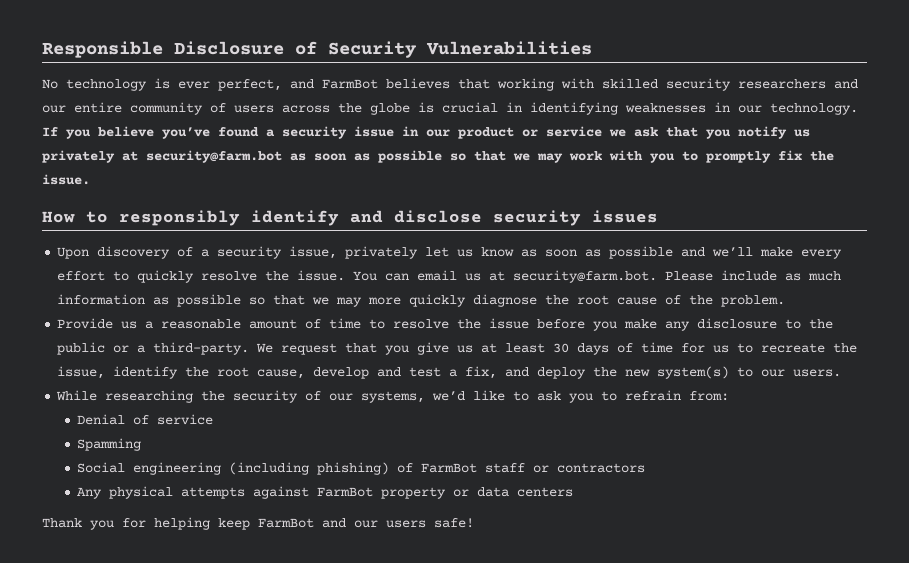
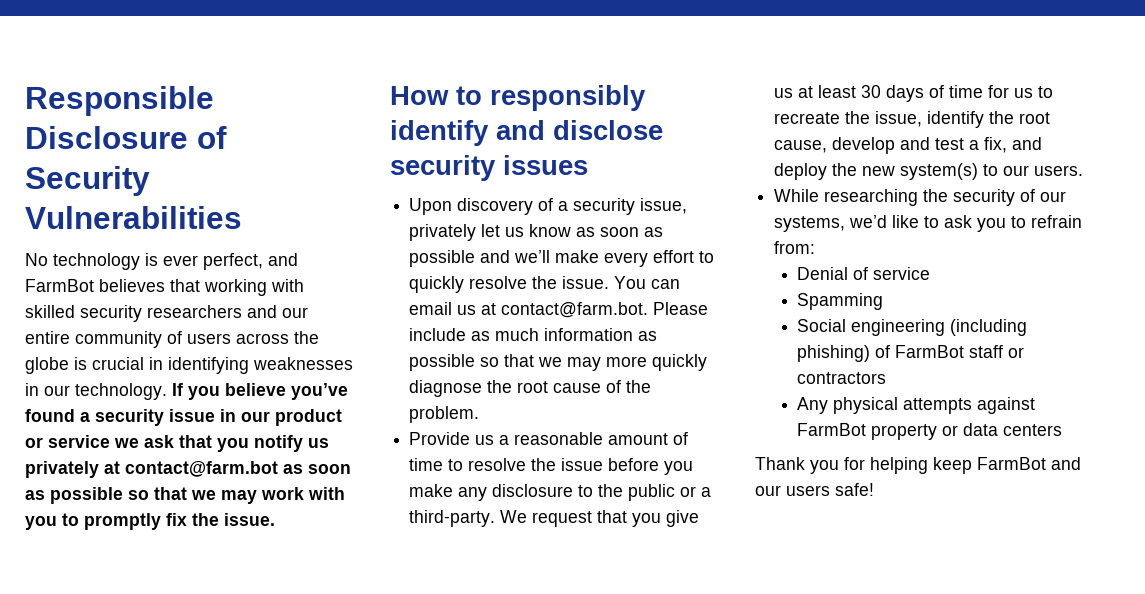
- If you believe you’ve found a security issue in our product or service we ask that you notify us privately at security@farm.bot as soon as possible so that we may work with you to promptly fix the issue.
+ If you believe you’ve found a security issue in our product or service we ask that you notify us privately at contact@farm.bot as soon as possible so that we may work with you to promptly fix the issue.
- You can email us at security@farm.bot. Please include as much information as possible so that we may more quickly diagnose the root cause of the problem.
+ You can email us at contact@farm.bot. Please include as much information as possible so that we may more quickly diagnose the root cause of the problem.

